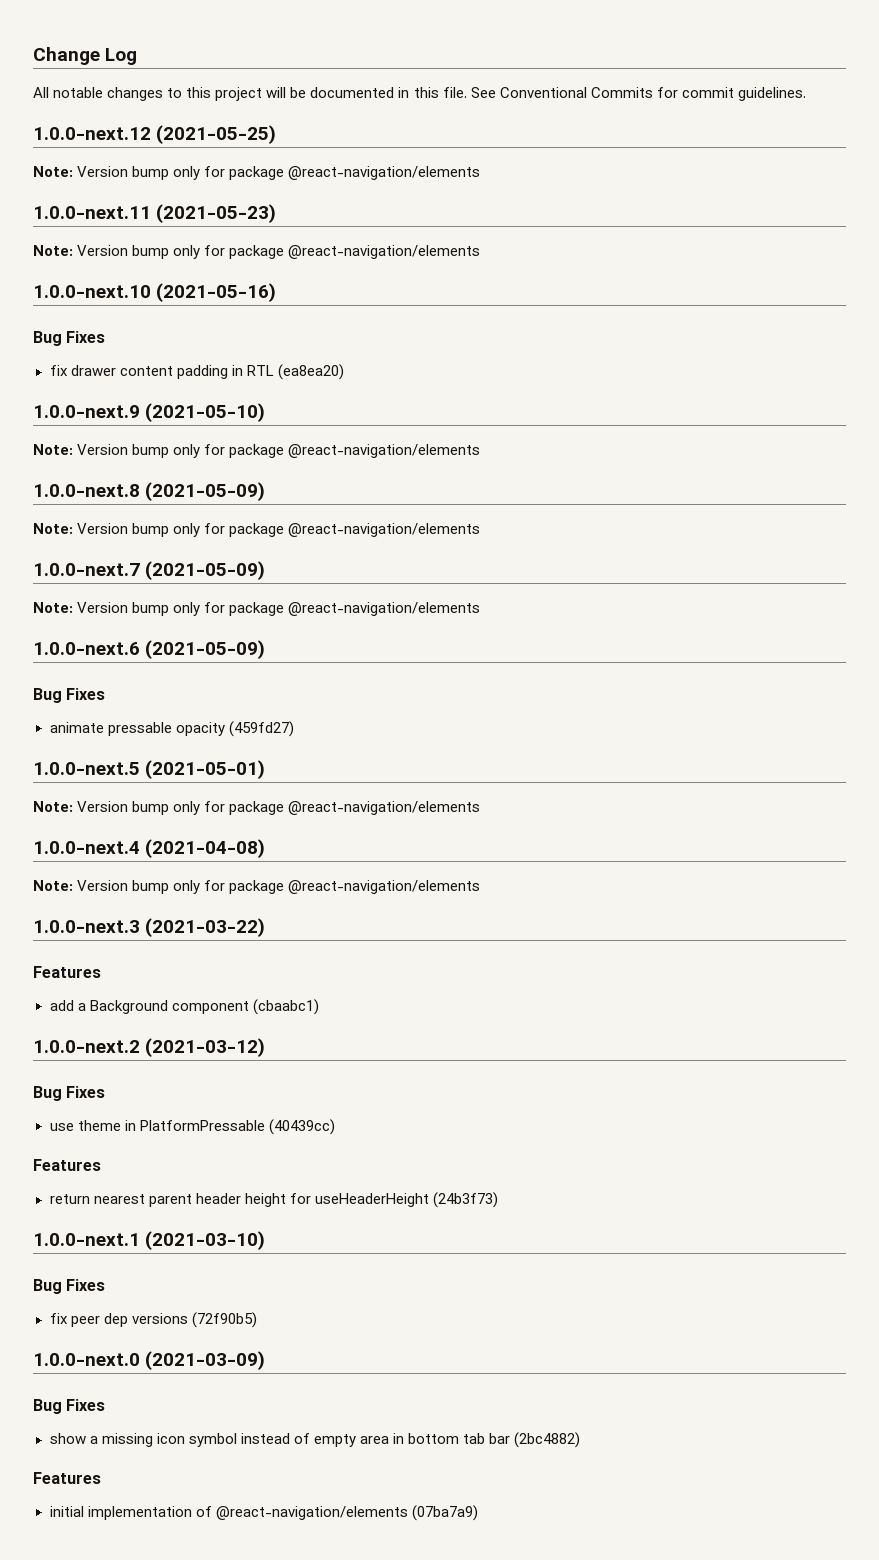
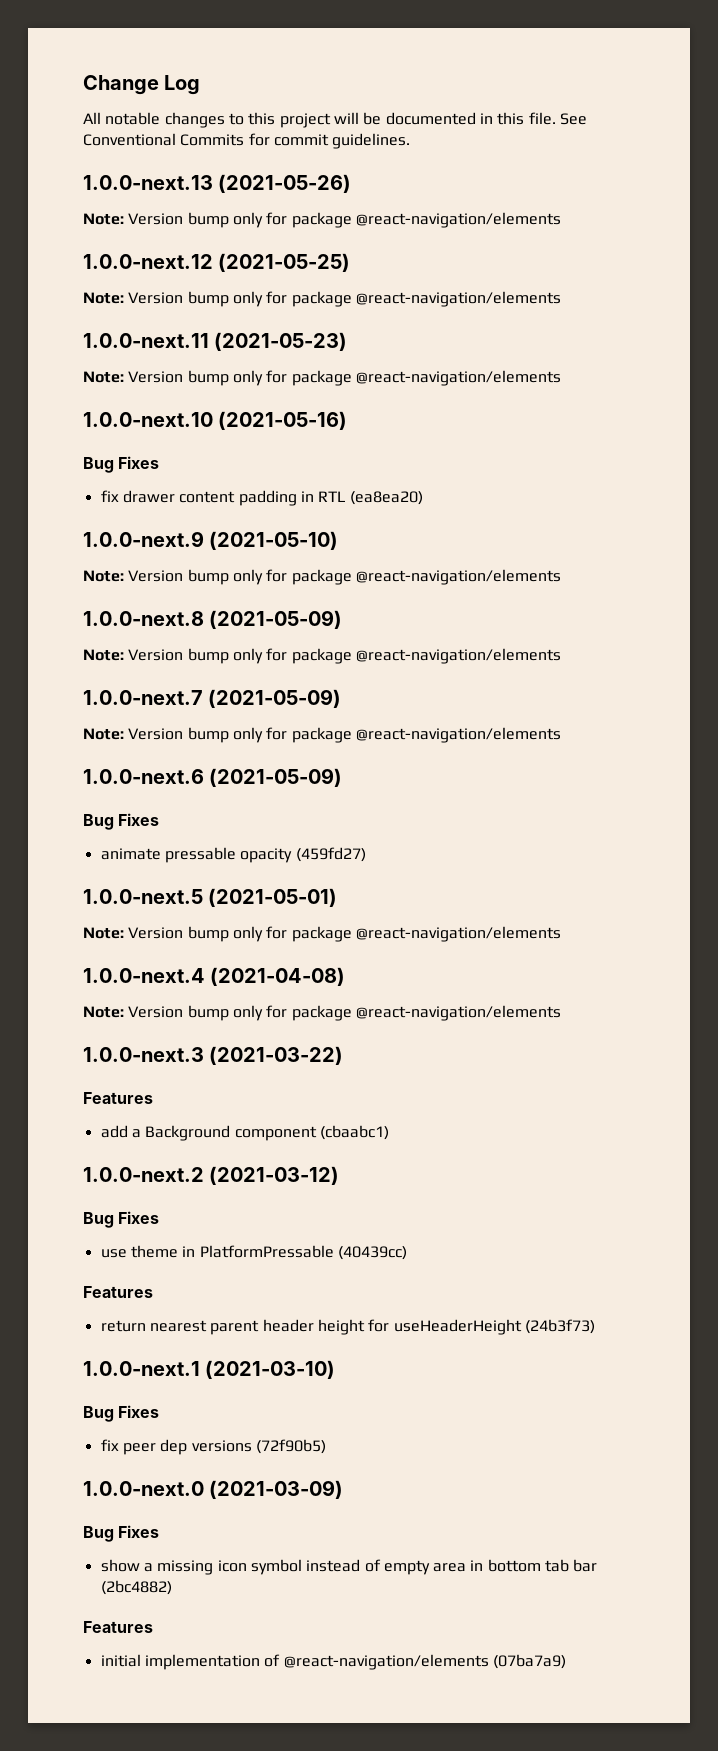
+ 1.0.0-next.13 (2021-05-26)
+ Note: Version bump only for package @react-navigation/elements

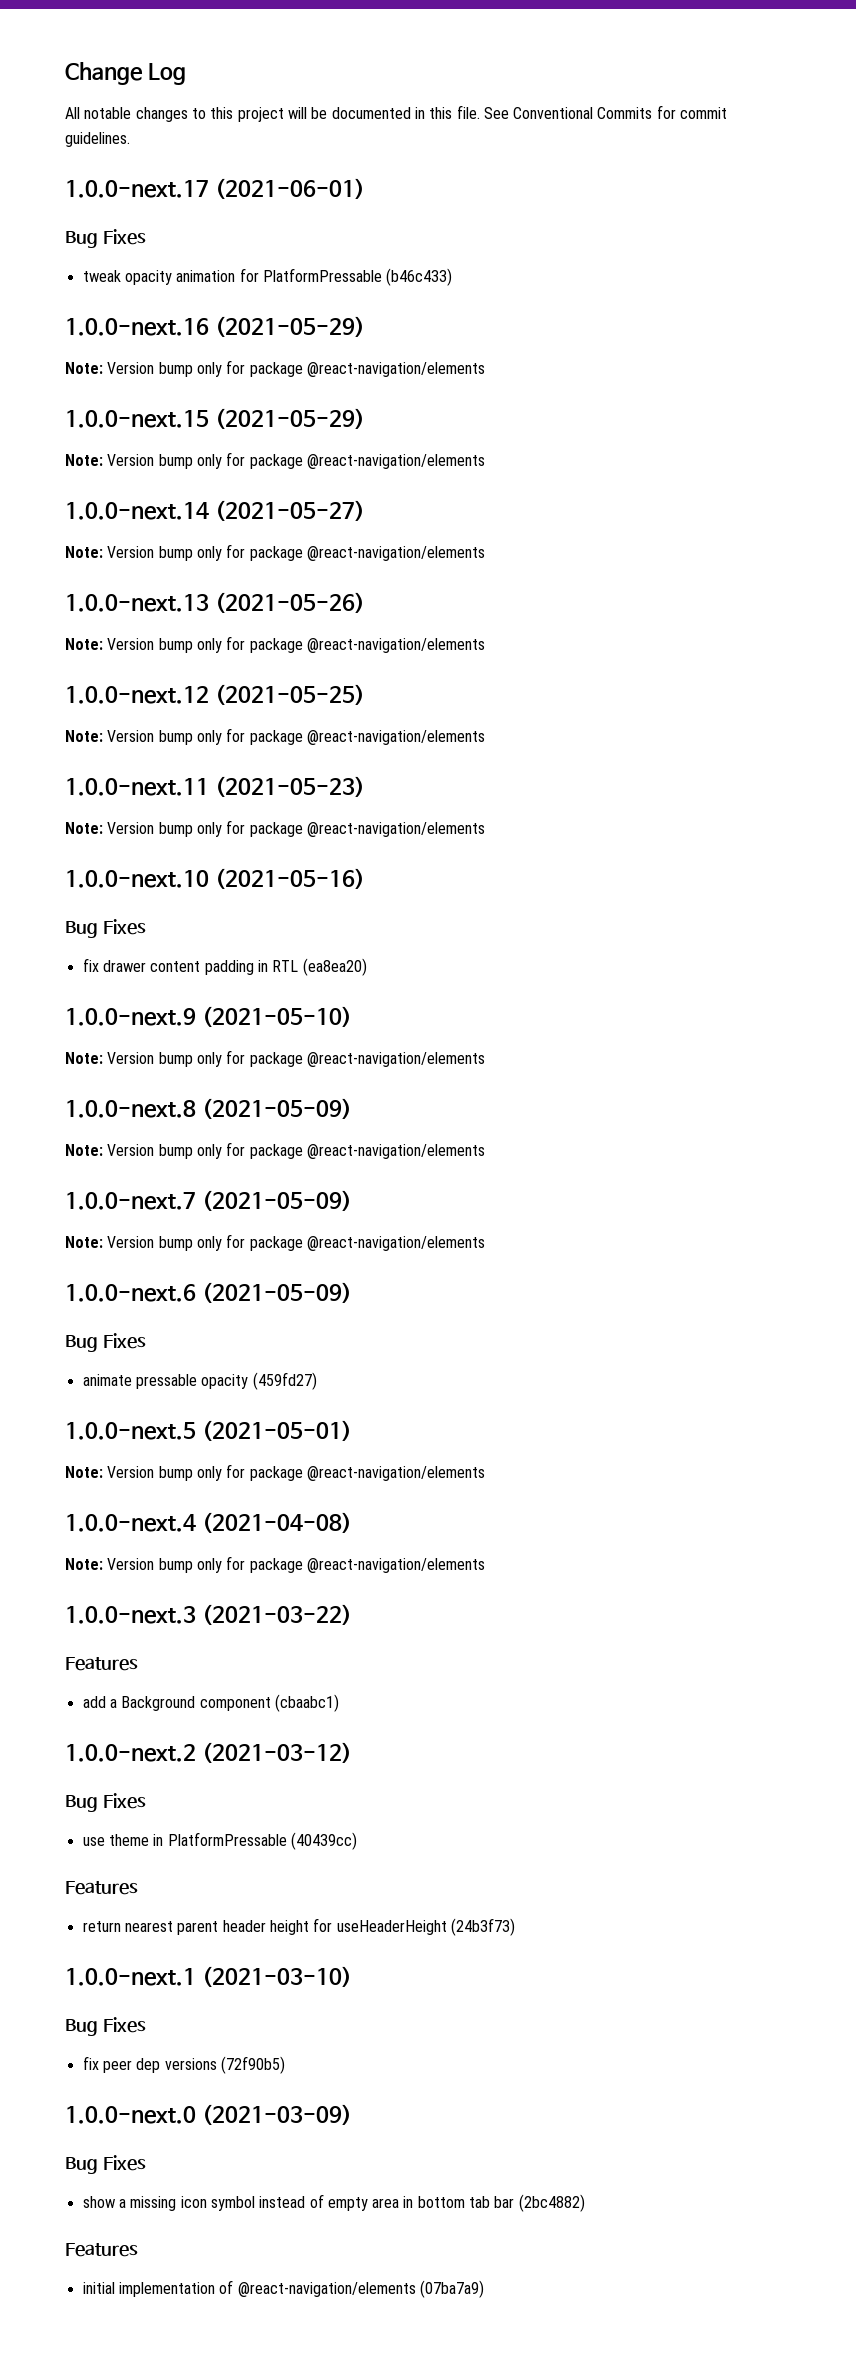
+ 1.0.0-next.17 (2021-06-01)
+ Bug Fixes
+ tweak opacity animation for PlatformPressable (b46c433)
+ 1.0.0-next.16 (2021-05-29)
+ Note: Version bump only for package @react-navigation/elements
+ 1.0.0-next.15 (2021-05-29)
+ Note: Version bump only for package @react-navigation/elements
+ 1.0.0-next.14 (2021-05-27)
+ Note: Version bump only for package @react-navigation/elements

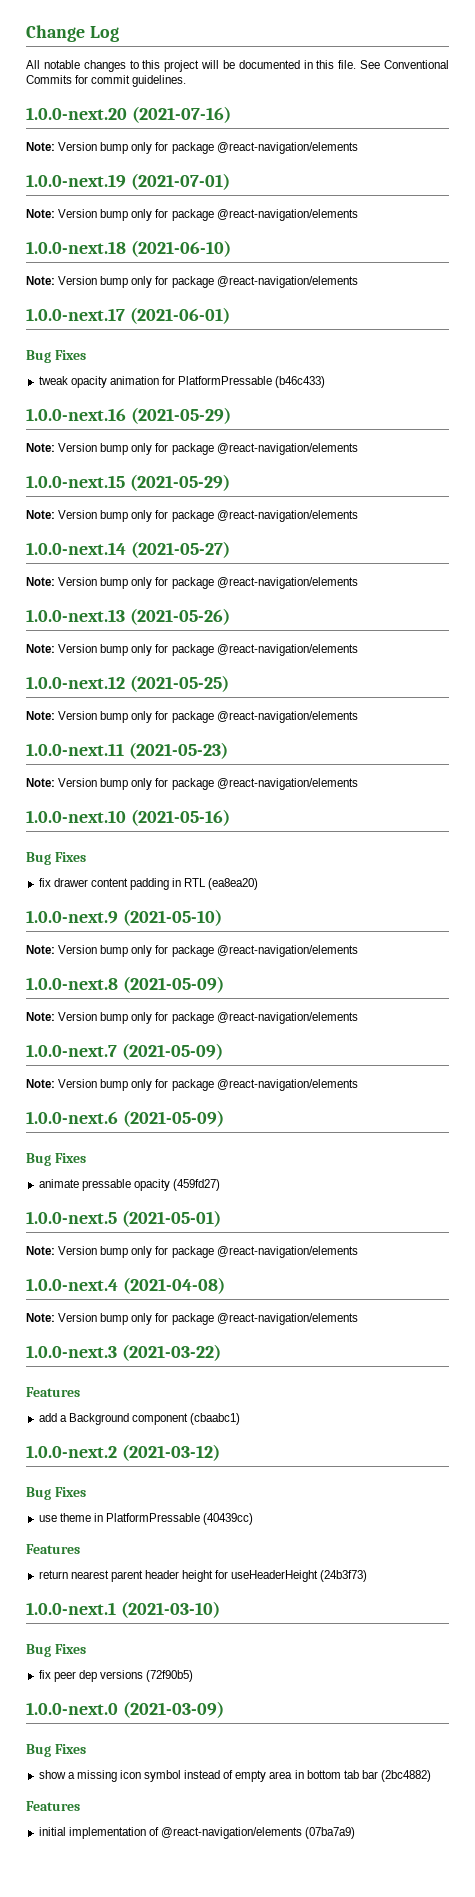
+ 1.0.0-next.20 (2021-07-16)
+ Note: Version bump only for package @react-navigation/elements
+ 1.0.0-next.19 (2021-07-01)
+ Note: Version bump only for package @react-navigation/elements
+ 1.0.0-next.18 (2021-06-10)
+ Note: Version bump only for package @react-navigation/elements

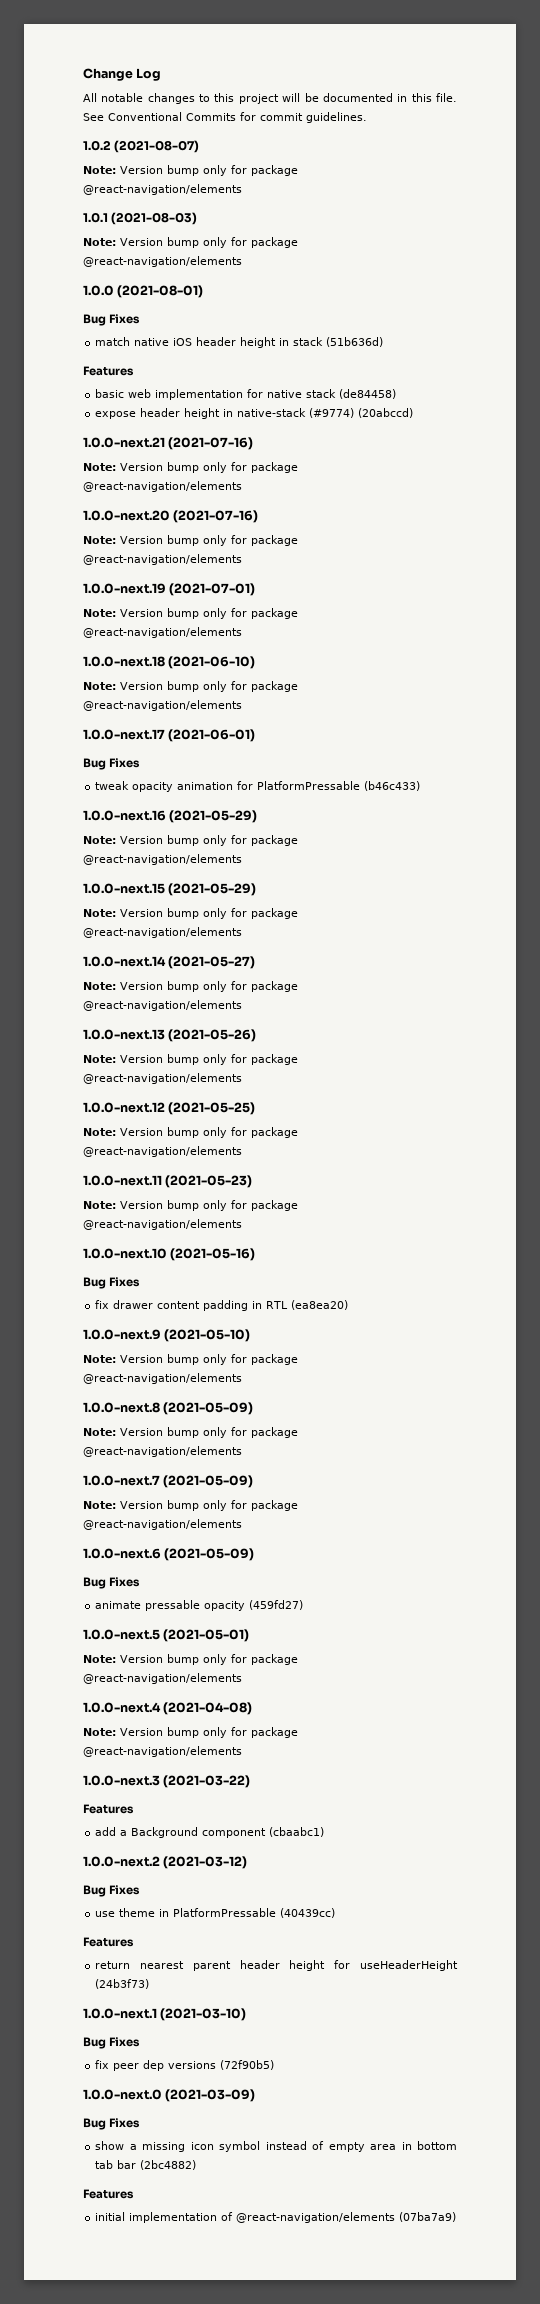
+ 1.0.2 (2021-08-07)
+ Note: Version bump only for package @react-navigation/elements
+ 1.0.1 (2021-08-03)
+ Note: Version bump only for package @react-navigation/elements
+ 1.0.0 (2021-08-01)
+ Bug Fixes
+ match native iOS header height in stack (51b636d)
+ Features
+ basic web implementation for native stack (de84458)
+ expose header height in native-stack (#9774) (20abccd)
+ 1.0.0-next.21 (2021-07-16)
+ Note: Version bump only for package @react-navigation/elements

